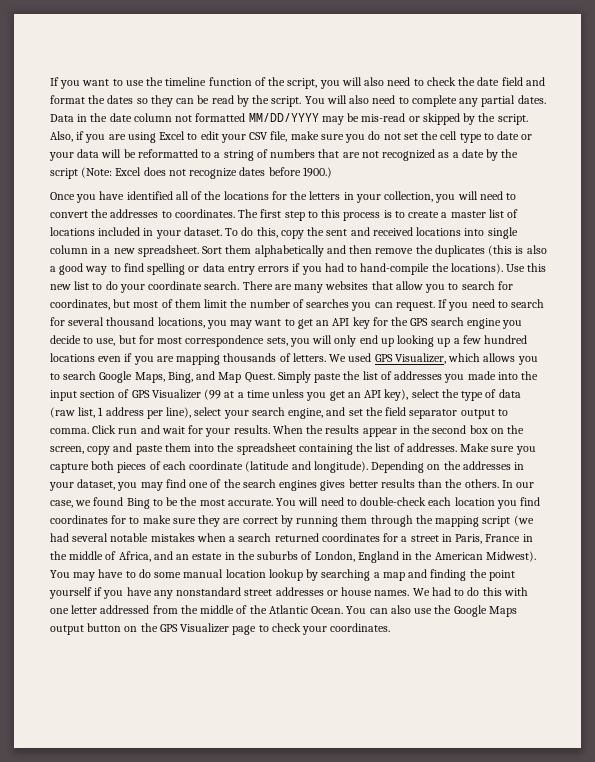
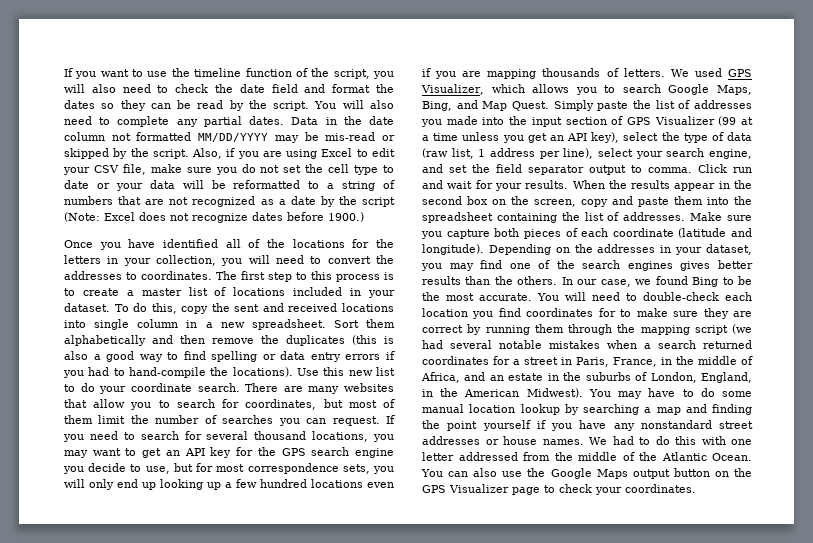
- You will need to double-check each location you find coordinates for to make sure they are correct by running them through the mapping script (we had several notable mistakes when a search returned coordinates for a street in Paris, France in the middle of Africa, and an estate in the suburbs of London, England in the American Midwest).
+ You will need to double-check each location you find coordinates for to make sure they are correct by running them through the mapping script (we had several notable mistakes when a search returned coordinates for a street in Paris, France, in the middle of Africa, and an estate in the suburbs of London, England, in the American Midwest).

